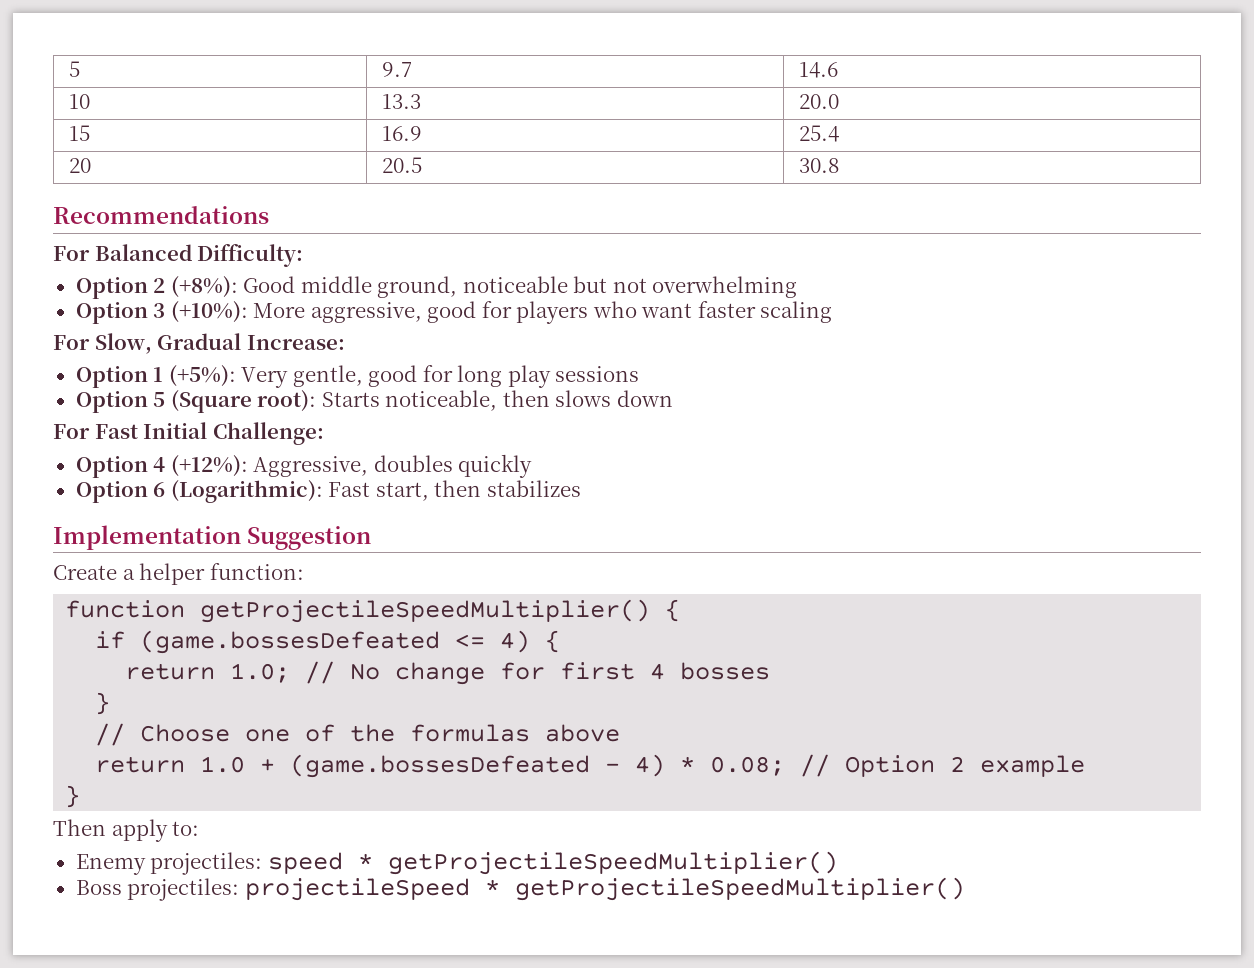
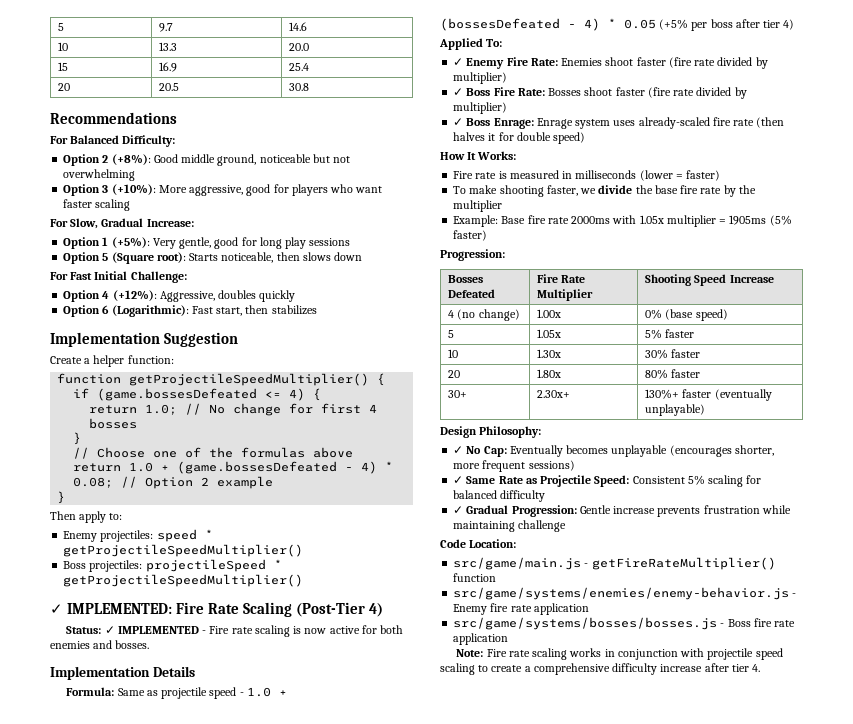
+ ✓ IMPLEMENTED: Fire Rate Scaling (Post-Tier 4)
+ Status: ✓ IMPLEMENTED - Fire rate scaling is now active for both enemies and bosses.
+ Implementation Details
+ Formula: Same as projectile speed - 1.0 + (bossesDefeated - 4) * 0.05 (+5% per boss after tier 4)
+ Applied To:
+ ✓ Enemy Fire Rate: Enemies shoot faster (fire rate divided by multiplier)
+ ✓ Boss Fire Rate: Bosses shoot faster (fire rate divided by multiplier)
+ ✓ Boss Enrage: Enrage system uses already-scaled fire rate (then halves it for double speed)
+ How It Works:
+ Fire rate is measured in milliseconds (lower = faster)
+ To make shooting faster, we divide the base fire rate by the multiplier
+ Example: Base fire rate 2000ms with 1.05x multiplier = 1905ms (5% faster)
+ Progression:
+ Bosses Defeated | Fire Rate Multiplier | Shooting Speed Increase
+ 4 (no change) | 1.00x | 0% (base speed)
+ 5 | 1.05x | 5% faster
+ 10 | 1.30x | 30% faster
+ 20 | 1.80x | 80% faster
+ 30+ | 2.30x+ | 130%+ faster (eventually unplayable)
+ Design Philosophy:
+ ✓ No Cap: Eventually becomes unplayable (encourages shorter, more frequent sessions)
+ ✓ Same Rate as Projectile Speed: Consistent 5% scaling for balanced difficulty
+ ✓ Gradual Progression: Gentle increase prevents frustration while maintaining challenge
+ Code Location:
+ src/game/main.js - getFireRateMultiplier() function
+ src/game/systems/enemies/enemy-behavior.js - Enemy fire rate application
+ src/game/systems/bosses/bosses.js - Boss fire rate application
+ Note: Fire rate scaling works in conjunction with projectile speed scaling to create a comprehensive difficulty increase after tier 4.

